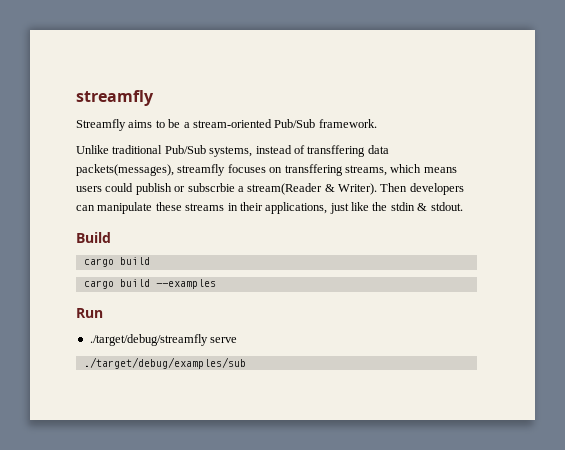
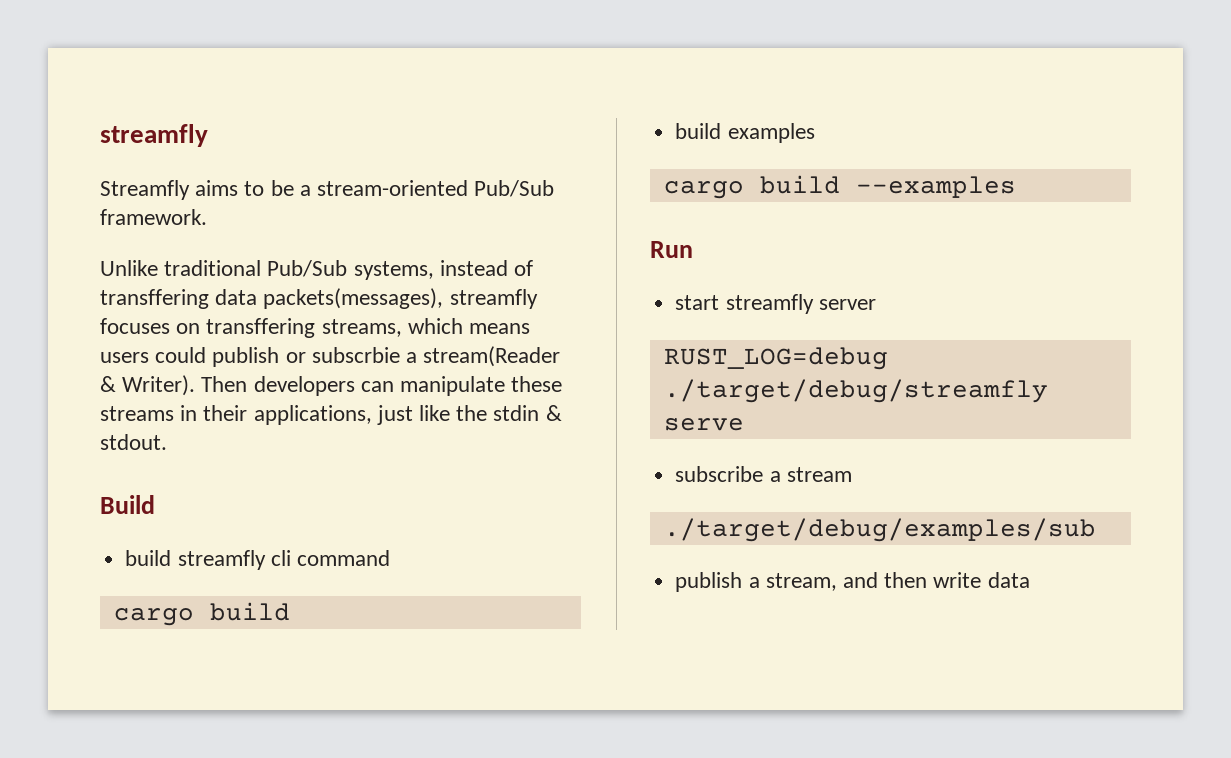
  Build
+ build streamfly cli command
  cargo build
+ build examples
- ./target/debug/streamfly serve
+ start streamfly server
+ RUST_LOG=debug ./target/debug/streamfly serve
+ subscribe a stream
  ./target/debug/examples/sub
+ publish a stream, and then write data

